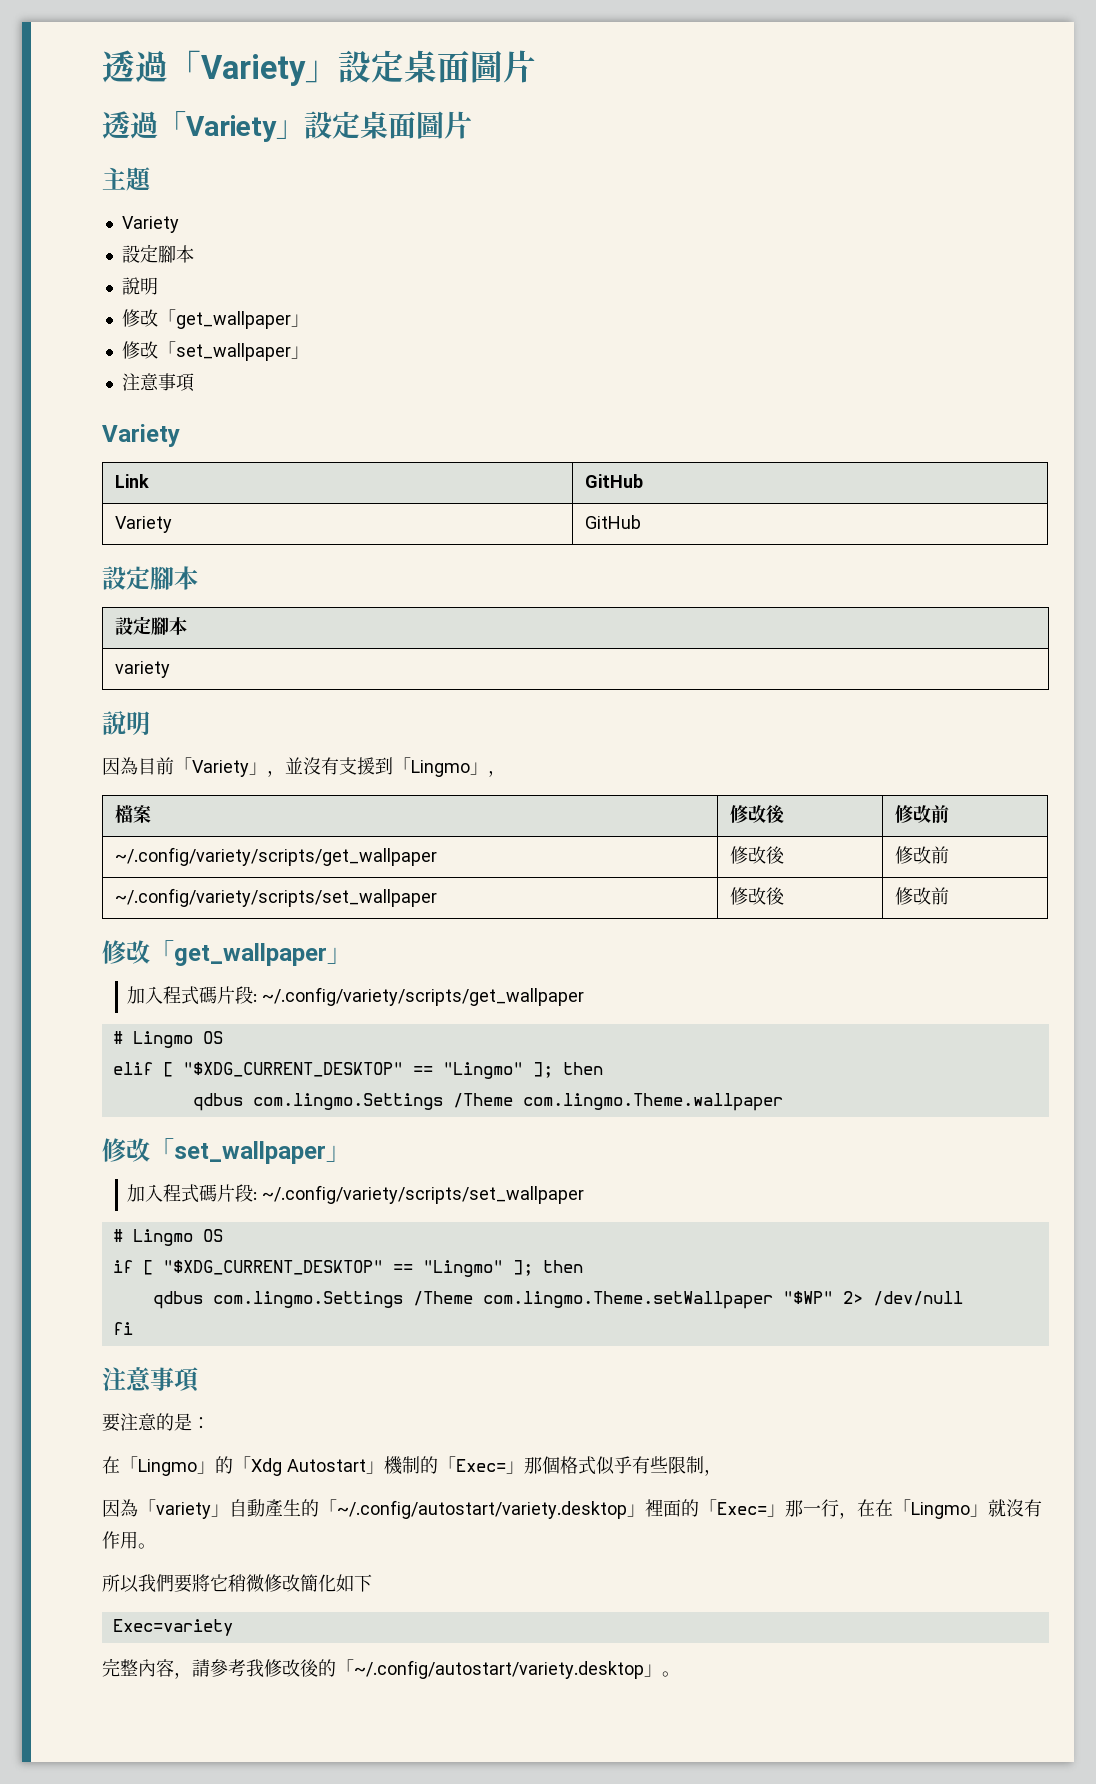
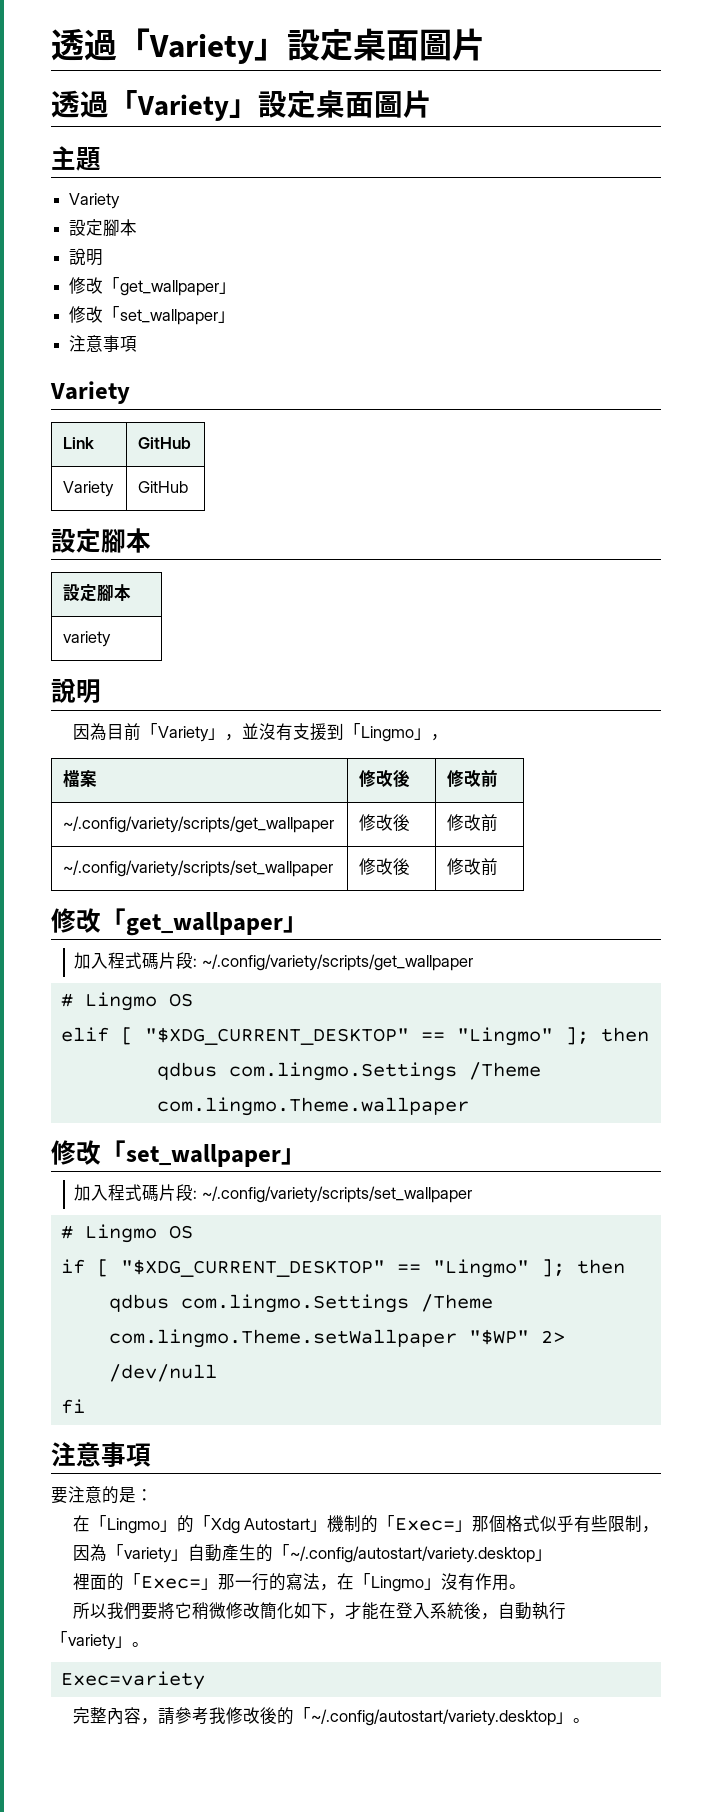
- 因為「variety」自動產生的「~/.config/autostart/variety.desktop」裡面的「Exec=」那一行，在在「Lingmo」就沒有作用。
+ 因為「variety」自動產生的「~/.config/autostart/variety.desktop」
+ 裡面的「Exec=」那一行的寫法，在「Lingmo」沒有作用。
- 所以我們要將它稍微修改簡化如下
+ 所以我們要將它稍微修改簡化如下，才能在登入系統後，自動執行「variety」。

